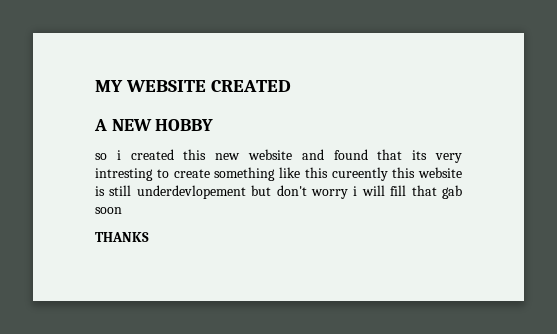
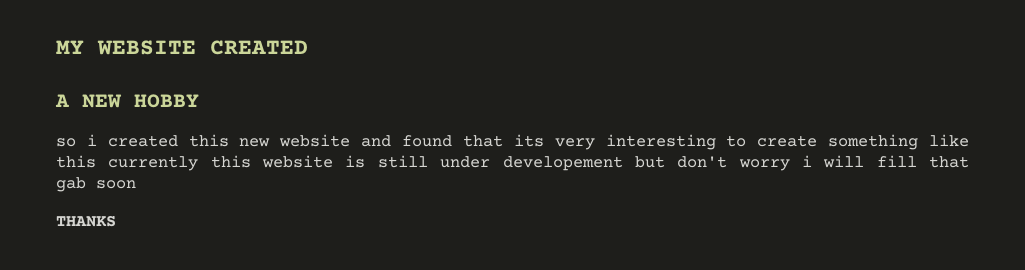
- so i created this new website and found that its very intresting to create something like this cureently this website is still underdevlopement but don't worry i will fill that gab soon
+ so i created this new website and found that its very interesting to create something like this currently this website is still under developement but don't worry i will fill that gab soon

